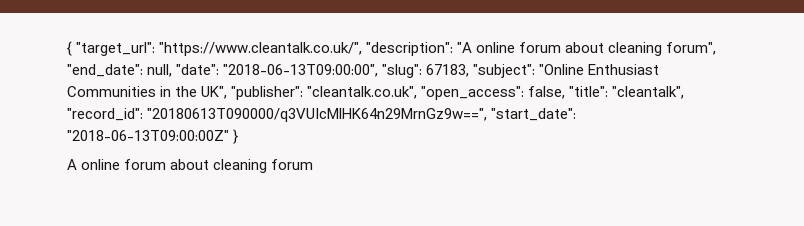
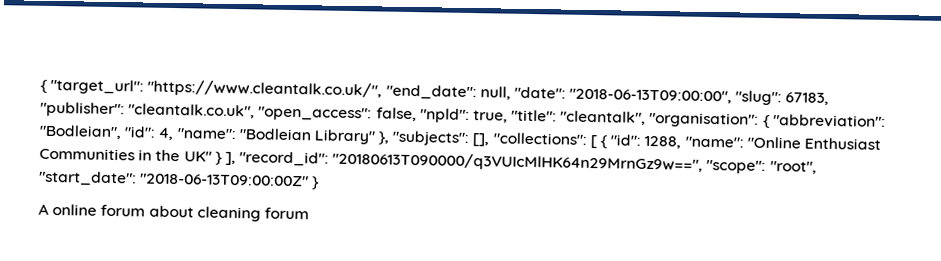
- { "target_url": "https://www.cleantalk.co.uk/", "description": "A online forum about cleaning forum", "end_date": null, "date": "2018-06-13T09:00:00", "slug": 67183, "subject": "Online Enthusiast Communities in the UK", "publisher": "cleantalk.co.uk", "open_access": false, "title": "cleantalk", "record_id": "20180613T090000/q3VUIcMlHK64n29MrnGz9w==", "start_date": "2018-06-13T09:00:00Z" }
+ { "target_url": "https://www.cleantalk.co.uk/", "end_date": null, "date": "2018-06-13T09:00:00", "slug": 67183, "publisher": "cleantalk.co.uk", "open_access": false, "npld": true, "title": "cleantalk", "organisation": { "abbreviation": "Bodleian", "id": 4, "name": "Bodleian Library" }, "subjects": [], "collections": [ { "id": 1288, "name": "Online Enthusiast Communities in the UK" } ], "record_id": "20180613T090000/q3VUIcMlHK64n29MrnGz9w==", "scope": "root", "start_date": "2018-06-13T09:00:00Z" }

